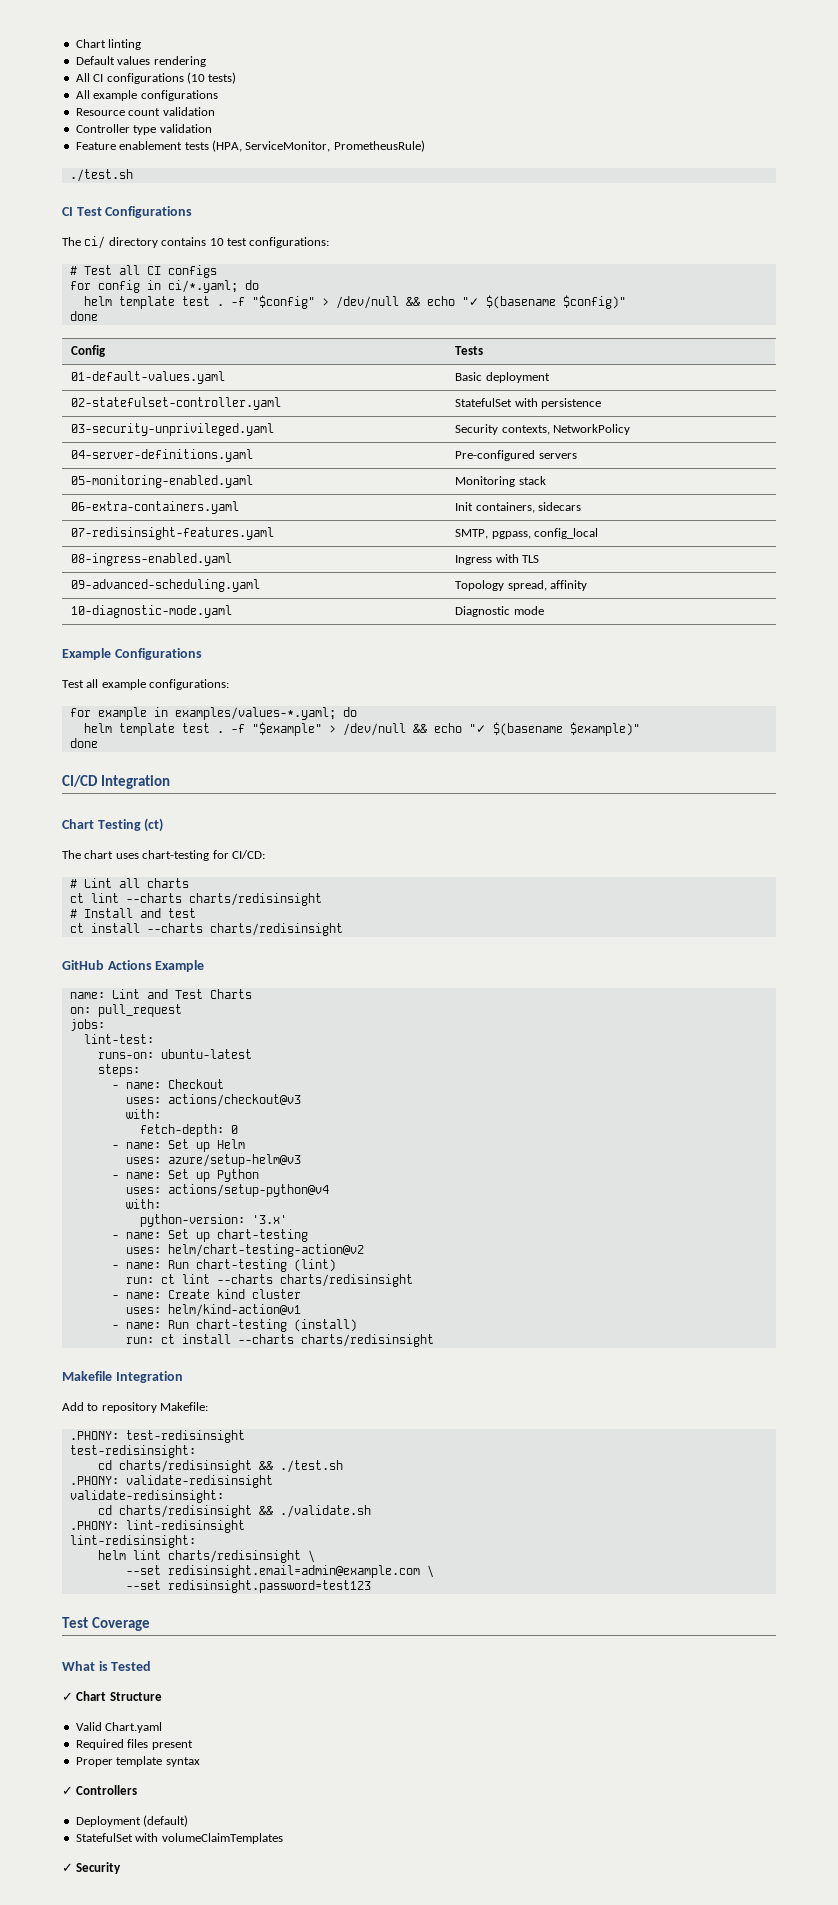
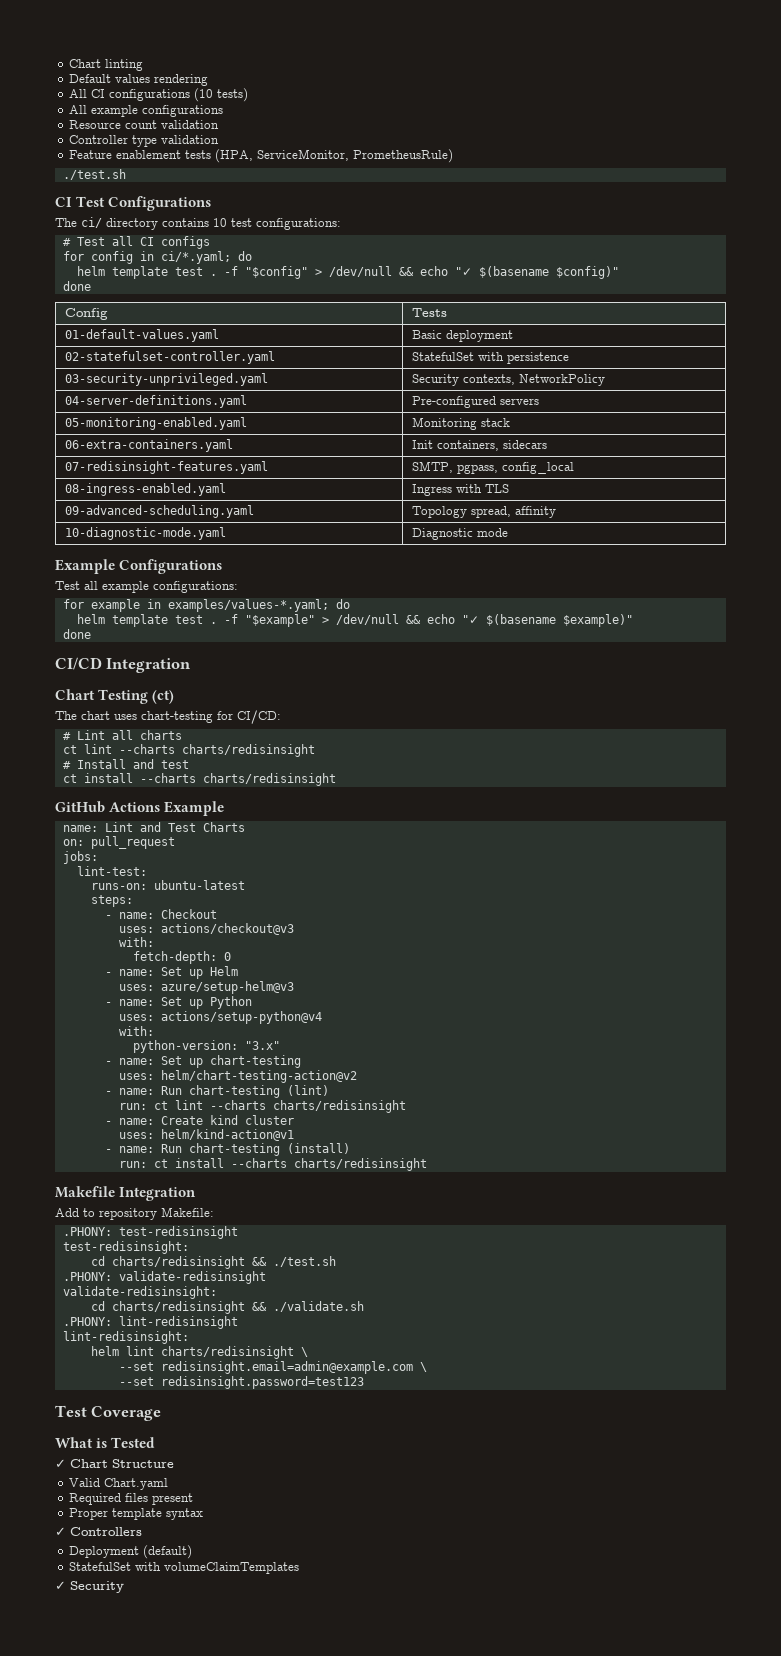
- python-version: '3.x'
+ python-version: "3.x"

